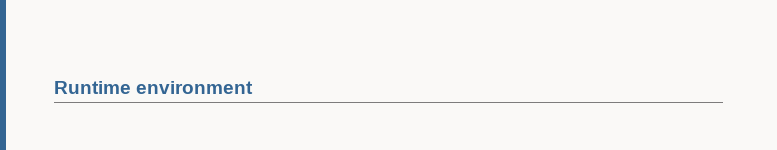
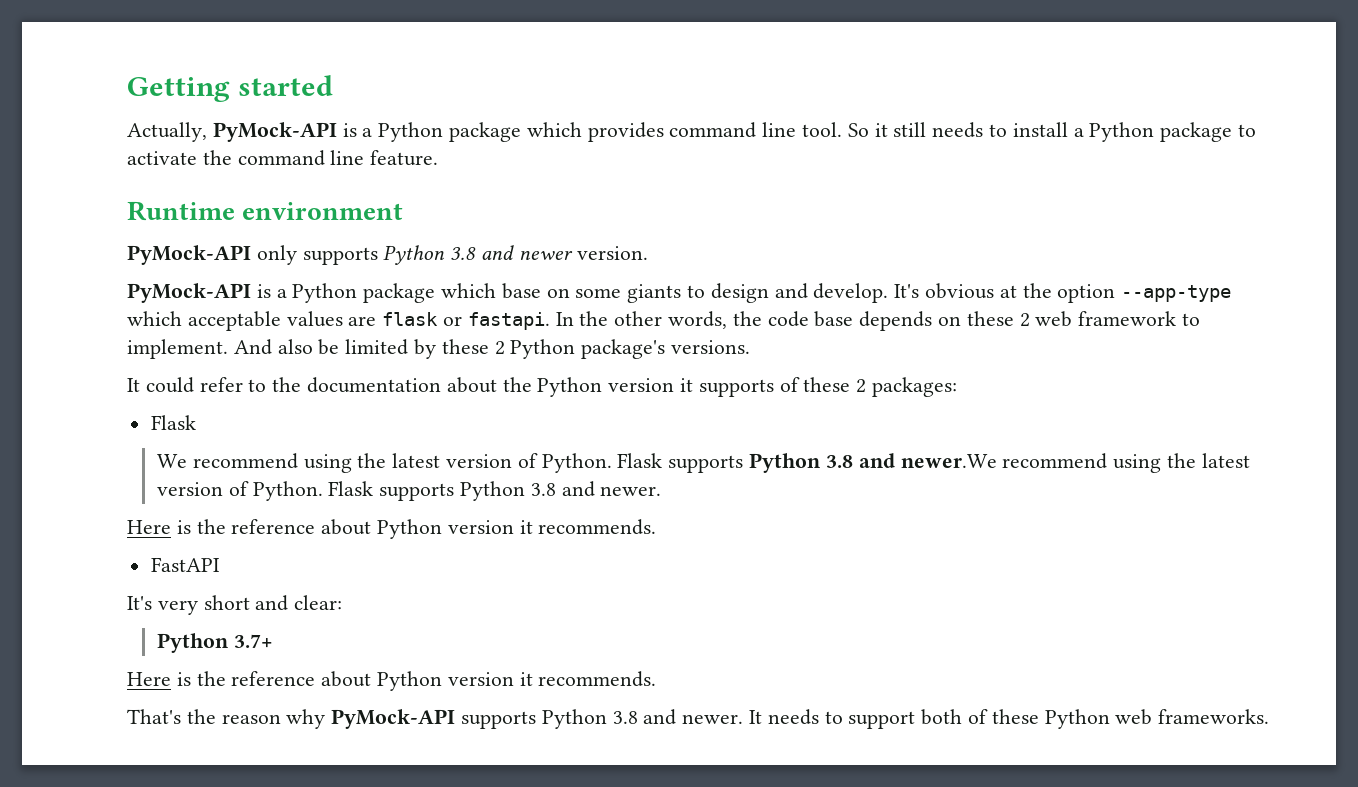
+ Getting started
+ Actually, PyMock-API is a Python package which provides command line tool. So it still needs to install a Python package to activate the command line feature.
  Runtime environment
+ PyMock-API only supports Python 3.8 and newer version.
+ PyMock-API is a Python package which base on some giants to design and develop. It's obvious at the option --app-type which acceptable values are flask or fastapi. In the other words, the code base depends on these 2 web framework to implement. And also be limited by these 2 Python package's versions.
+ It could refer to the documentation about the Python version it supports of these 2 packages:
+ Flask
+ We recommend using the latest version of Python. Flask supports Python 3.8 and newer.We recommend using the latest version of Python. Flask supports Python 3.8 and newer.
+ Here is the reference about Python version it recommends.
+ FastAPI
+ It's very short and clear:
+ Python 3.7+
+ Here is the reference about Python version it recommends.
+ That's the reason why PyMock-API supports Python 3.8 and newer. It needs to support both of these Python web frameworks.

